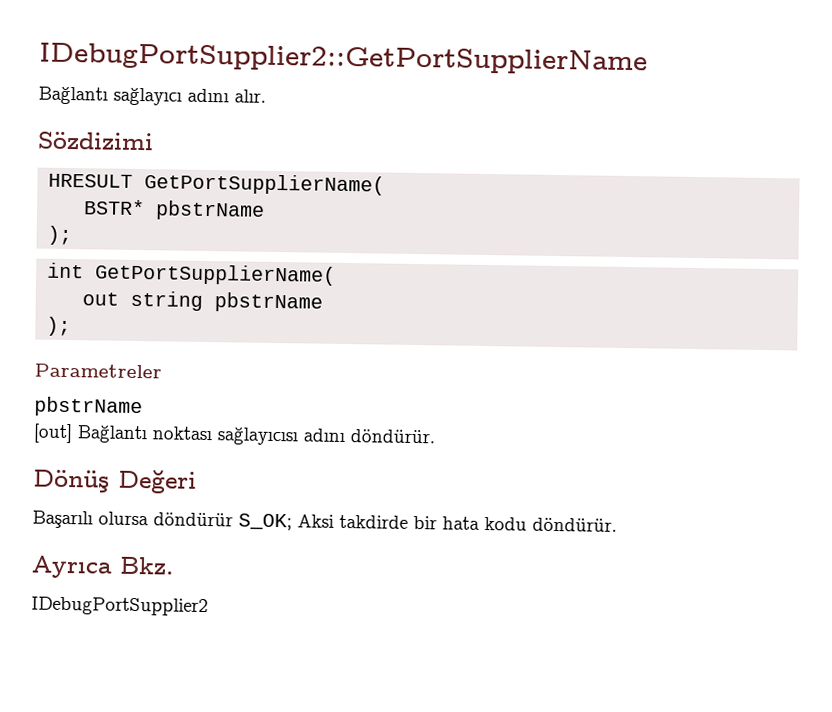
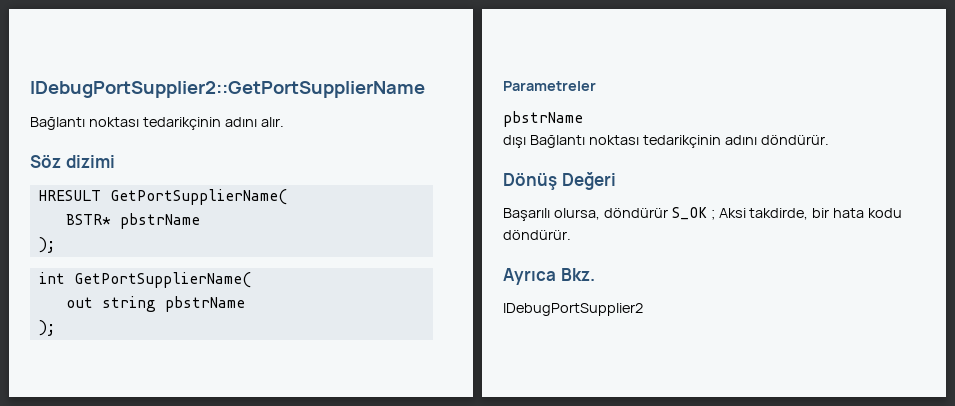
- Bağlantı sağlayıcı adını alır.
+ Bağlantı noktası tedarikçinin adını alır.
- Sözdizimi
+ Söz dizimi
- [out] Bağlantı noktası sağlayıcısı adını döndürür.
+ dışı Bağlantı noktası tedarikçinin adını döndürür.
- Başarılı olursa döndürür S_OK; Aksi takdirde bir hata kodu döndürür.
+ Başarılı olursa, döndürür S_OK ; Aksi takdirde, bir hata kodu döndürür.

